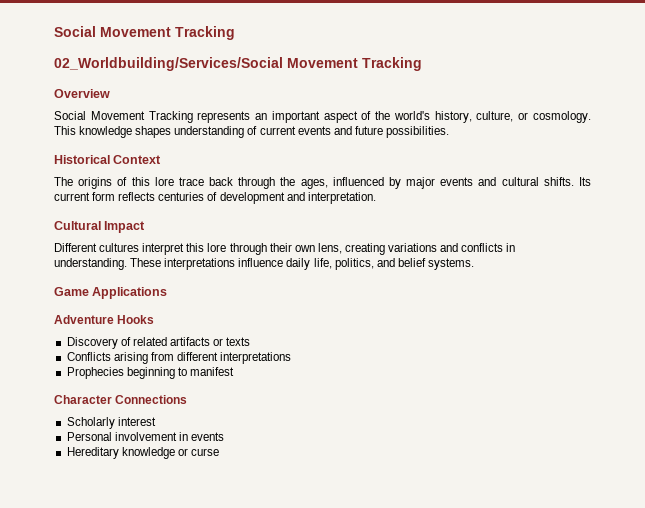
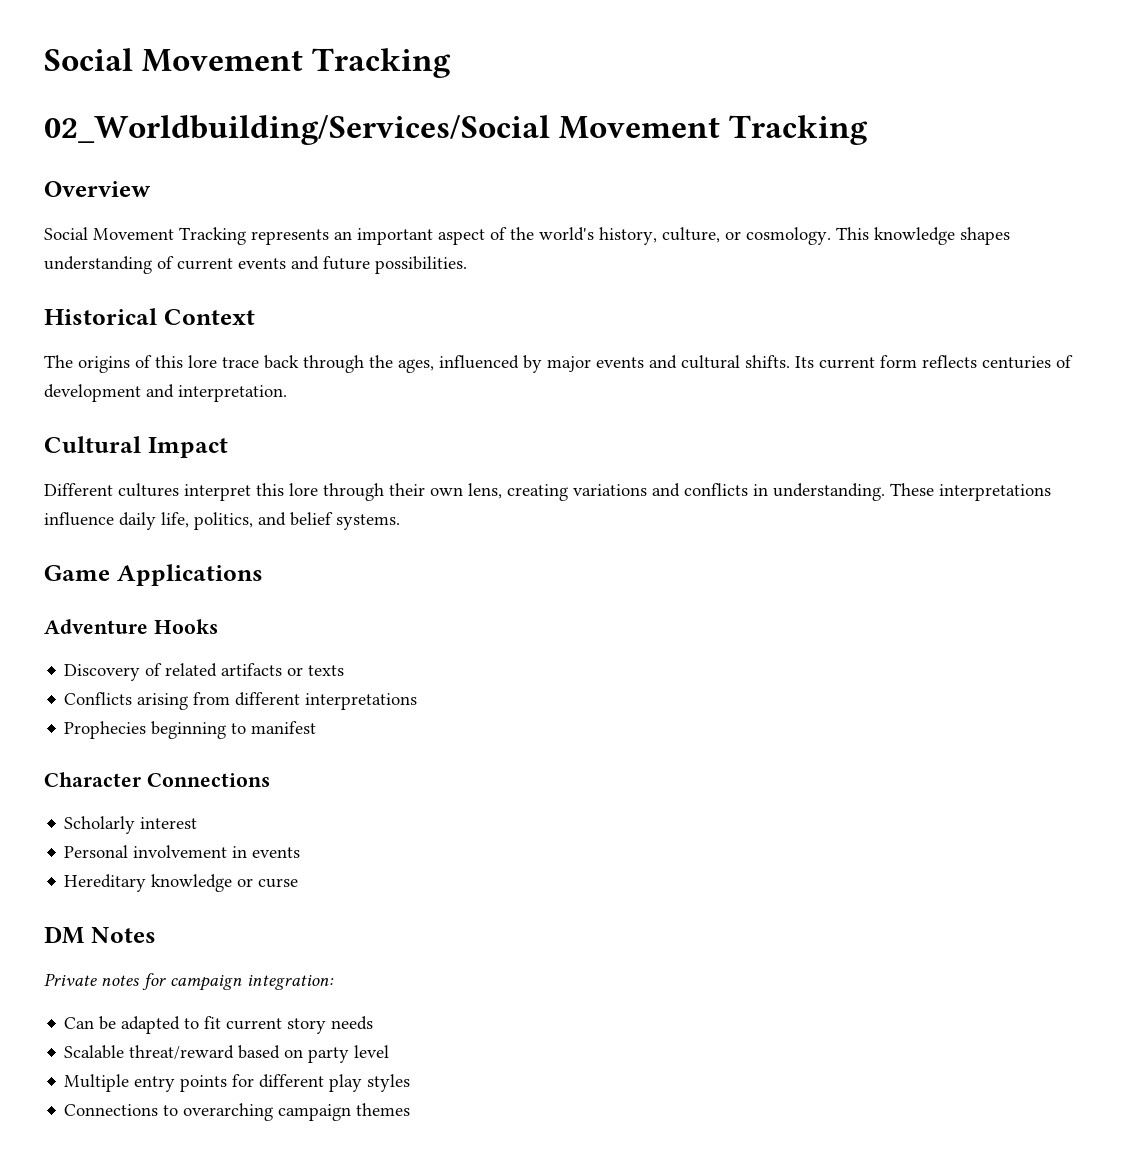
+ DM Notes
+ Private notes for campaign integration:
+ Can be adapted to fit current story needs
+ Scalable threat/reward based on party level
+ Multiple entry points for different play styles
+ Connections to overarching campaign themes

